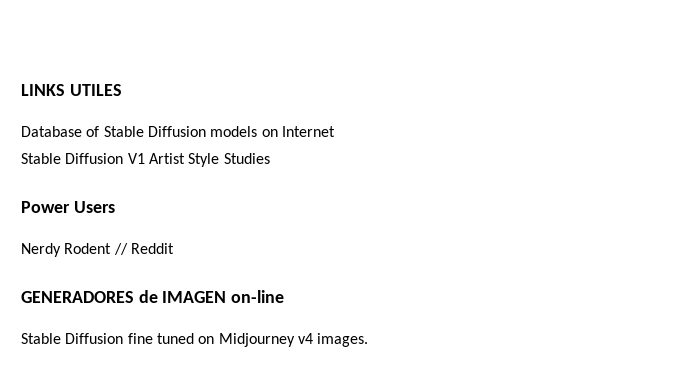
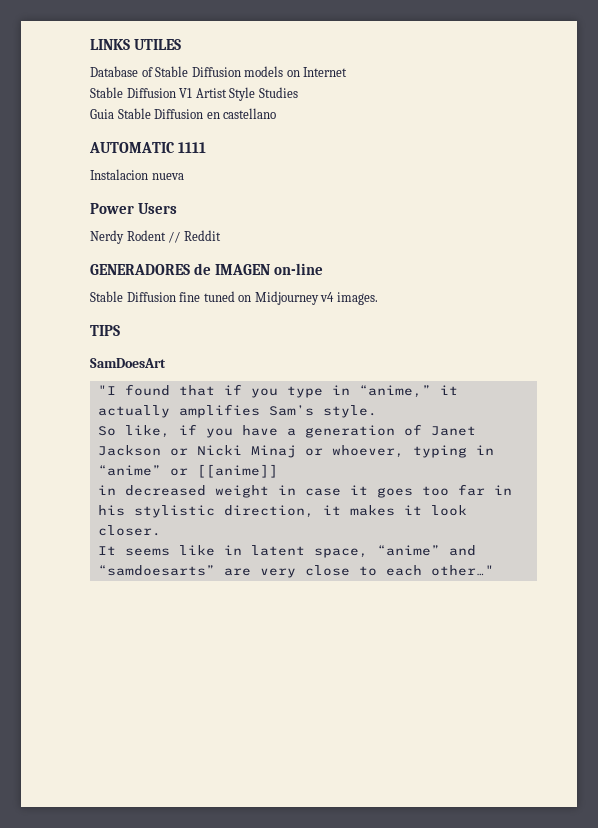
+ Guia Stable Diffusion en castellano
+ AUTOMATIC 1111
+ Instalacion nueva
+ TIPS
+ SamDoesArt
+ "I found that if you type in “anime,” it actually amplifies Sam’s style.
+ So like, if you have a generation of Janet Jackson or Nicki Minaj or whoever, typing in “anime” or [[anime]]
+ in decreased weight in case it goes too far in his stylistic direction, it makes it look closer.
+ It seems like in latent space, “anime” and “samdoesarts” are very close to each other…"

